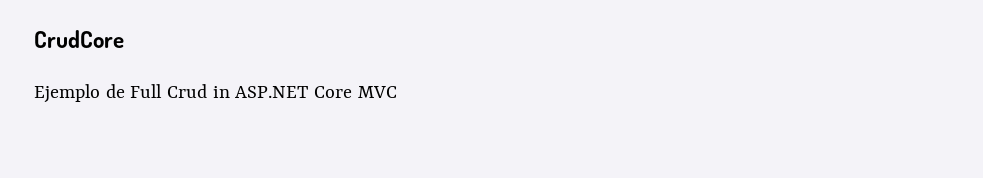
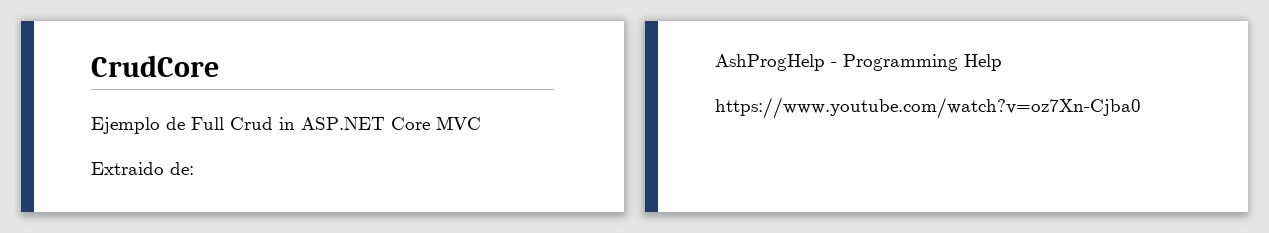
+ Extraido de:
+ AshProgHelp - Programming Help
+ https://www.youtube.com/watch?v=oz7Xn-Cjba0

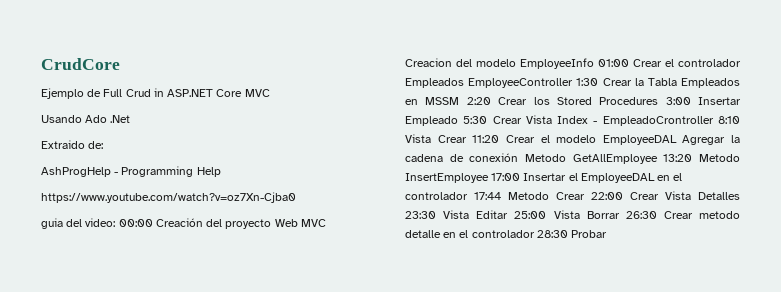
+ Usando Ado .Net
+ guia del video: 00:00 Creación del proyecto Web MVC Creacion del modelo EmployeeInfo 01:00 Crear el controlador Empleados EmployeeController 1:30 Crear la Tabla Empleados en MSSM 2:20 Crear los Stored Procedures 3:00 Insertar Empleado 5:30 Crear Vista Index - EmpleadoCrontroller 8:10 Vista Crear 11:20 Crear el modelo EmployeeDAL Agregar la cadena de conexión Metodo GetAllEmployee 13:20 Metodo InsertEmployee 17:00 Insertar el EmployeeDAL en el controlador 17:44 Metodo Crear 22:00 Crear Vista Detalles 23:30 Vista Editar 25:00 Vista Borrar 26:30 Crear metodo detalle en el controlador 28:30 Probar

